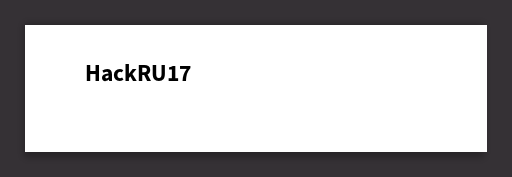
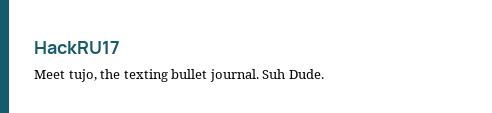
+ Meet tujo, the texting bullet journal. Suh Dude.

